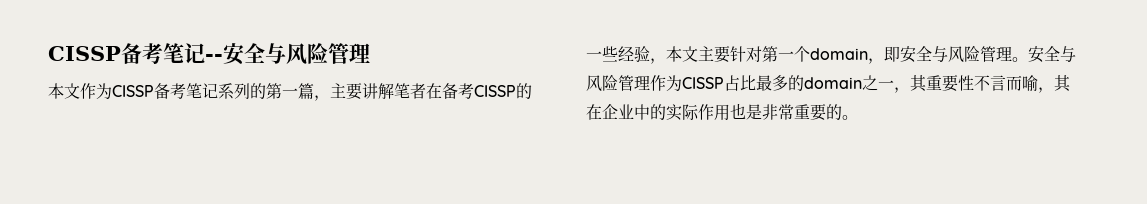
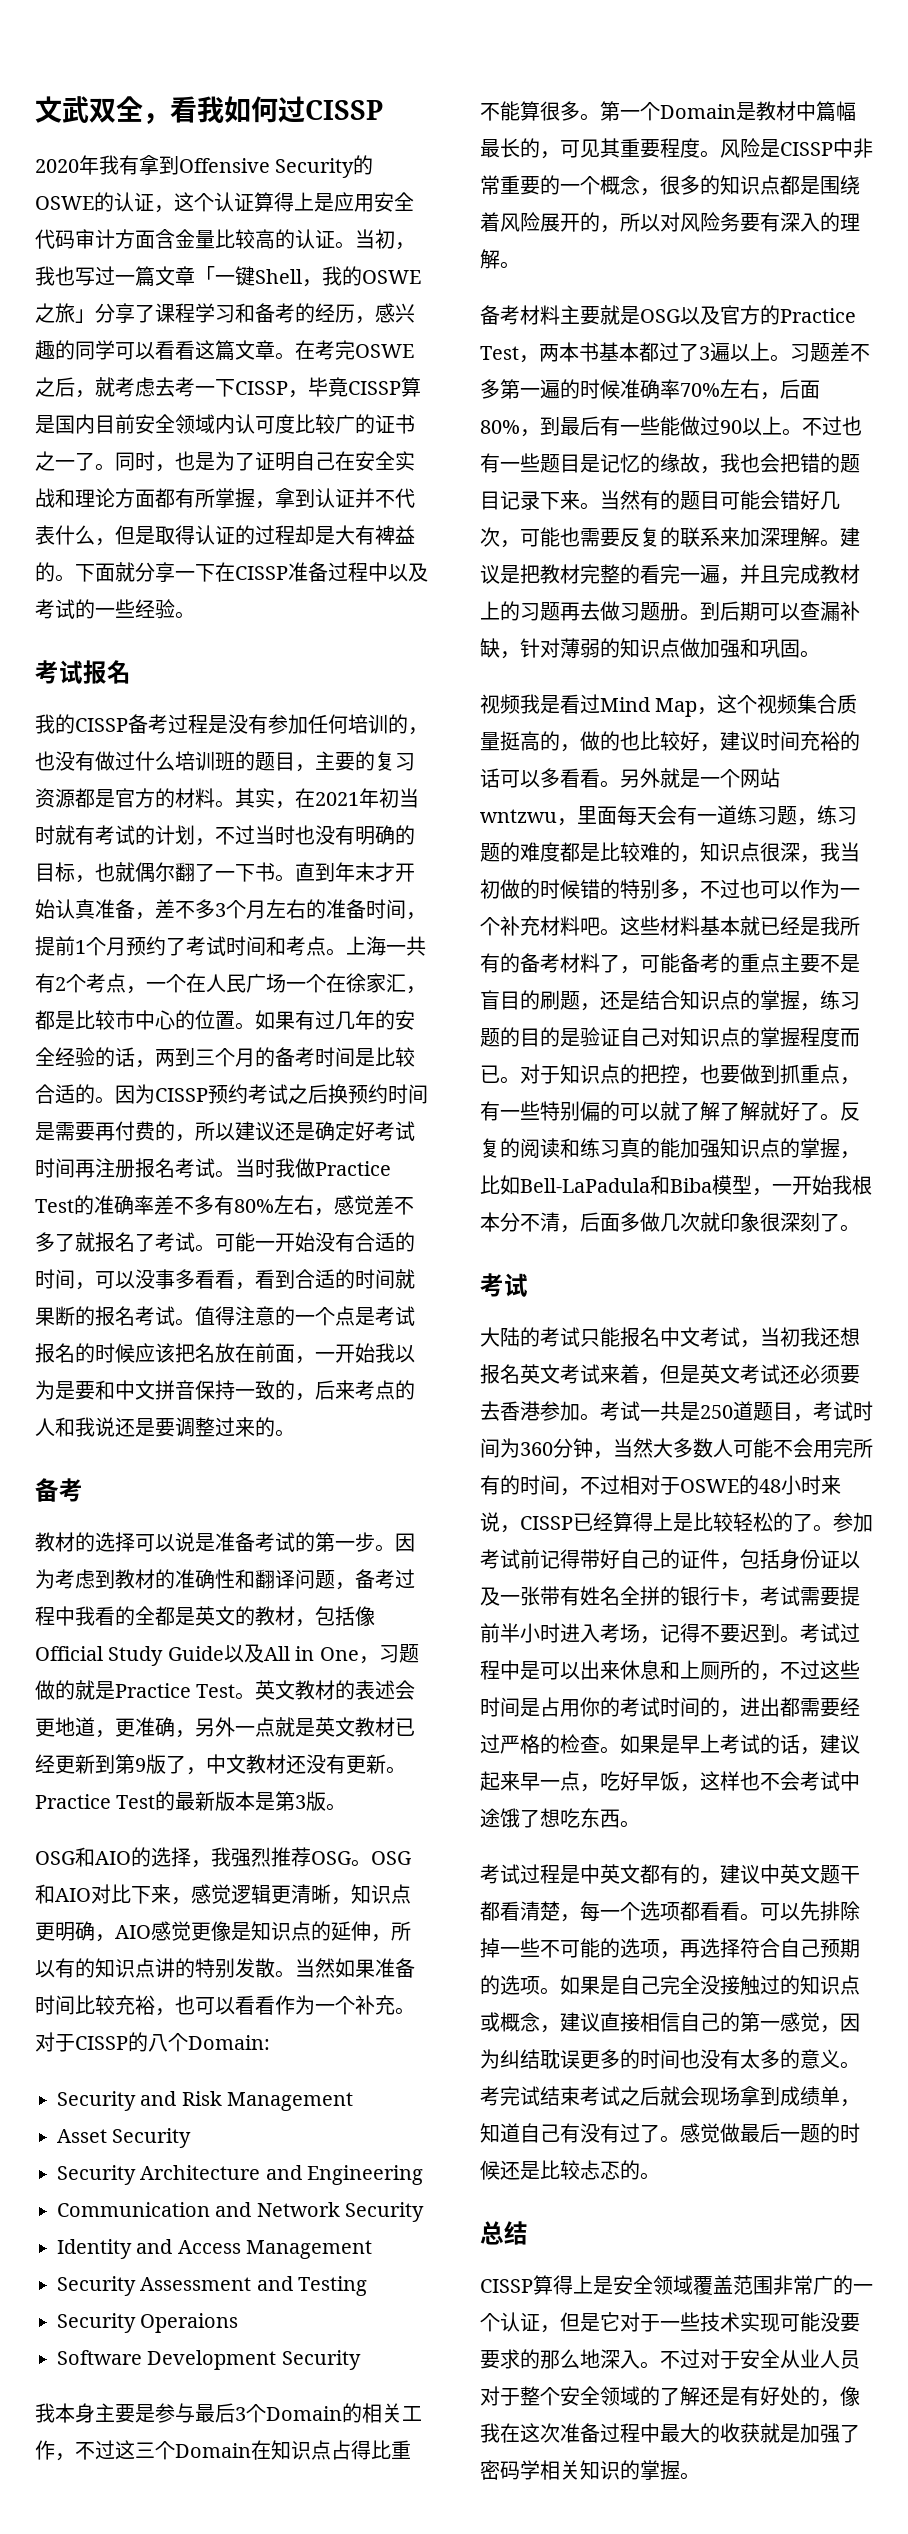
- CISSP备考笔记--安全与风险管理
- 本文作为CISSP备考笔记系列的第一篇，主要讲解笔者在备考CISSP的一些经验，本文主要针对第一个domain，即安全与风险管理。安全与风险管理作为CISSP占比最多的domain之一，其重要性不言而喻，其在企业中的实际作用也是非常重要的。
+ 文武双全，看我如何过CISSP
+ 2020年我有拿到Offensive Security的OSWE的认证，这个认证算得上是应用安全代码审计方面含金量比较高的认证。当初，我也写过一篇文章「一键Shell，我的OSWE之旅」分享了课程学习和备考的经历，感兴趣的同学可以看看这篇文章。在考完OSWE之后，就考虑去考一下CISSP，毕竟CISSP算是国内目前安全领域内认可度比较广的证书之一了。同时，也是为了证明自己在安全实战和理论方面都有所掌握，拿到认证并不代表什么，但是取得认证的过程却是大有裨益的。下面就分享一下在CISSP准备过程中以及考试的一些经验。
+ 考试报名
+ 我的CISSP备考过程是没有参加任何培训的，也没有做过什么培训班的题目，主要的复习资源都是官方的材料。其实，在2021年初当时就有考试的计划，不过当时也没有明确的目标，也就偶尔翻了一下书。直到年末才开始认真准备，差不多3个月左右的准备时间，提前1个月预约了考试时间和考点。上海一共有2个考点，一个在人民广场一个在徐家汇，都是比较市中心的位置。如果有过几年的安全经验的话，两到三个月的备考时间是比较合适的。因为CISSP预约考试之后换预约时间是需要再付费的，所以建议还是确定好考试时间再注册报名考试。当时我做Practice Test的准确率差不多有80%左右，感觉差不多了就报名了考试。可能一开始没有合适的时间，可以没事多看看，看到合适的时间就果断的报名考试。值得注意的一个点是考试报名的时候应该把名放在前面，一开始我以为是要和中文拼音保持一致的，后来考点的人和我说还是要调整过来的。
+ 备考
+ 教材的选择可以说是准备考试的第一步。因为考虑到教材的准确性和翻译问题，备考过程中我看的全都是英文的教材，包括像Official Study Guide以及All in One，习题做的就是Practice Test。英文教材的表述会更地道，更准确，另外一点就是英文教材已经更新到第9版了，中文教材还没有更新。Practice Test的最新版本是第3版。
+ OSG和AIO的选择，我强烈推荐OSG。OSG和AIO对比下来，感觉逻辑更清晰，知识点更明确，AIO感觉更像是知识点的延伸，所以有的知识点讲的特别发散。当然如果准备时间比较充裕，也可以看看作为一个补充。对于CISSP的八个Domain:
+ Security and Risk Management
+ Asset Security
+ Security Architecture and Engineering
+ Communication and Network Security
+ Identity and Access Management
+ Security Assessment and Testing
+ Security Operaions
+ Software Development Security
+ 我本身主要是参与最后3个Domain的相关工作，不过这三个Domain在知识点占得比重不能算很多。第一个Domain是教材中篇幅最长的，可见其重要程度。风险是CISSP中非常重要的一个概念，很多的知识点都是围绕着风险展开的，所以对风险务要有深入的理解。
+ 备考材料主要就是OSG以及官方的Practice Test，两本书基本都过了3遍以上。习题差不多第一遍的时候准确率70%左右，后面80%，到最后有一些能做过90以上。不过也有一些题目是记忆的缘故，我也会把错的题目记录下来。当然有的题目可能会错好几次，可能也需要反复的联系来加深理解。建议是把教材完整的看完一遍，并且完成教材上的习题再去做习题册。到后期可以查漏补缺，针对薄弱的知识点做加强和巩固。
+ 视频我是看过Mind Map，这个视频集合质量挺高的，做的也比较好，建议时间充裕的话可以多看看。另外就是一个网站wntzwu，里面每天会有一道练习题，练习题的难度都是比较难的，知识点很深，我当初做的时候错的特别多，不过也可以作为一个补充材料吧。这些材料基本就已经是我所有的备考材料了，可能备考的重点主要不是盲目的刷题，还是结合知识点的掌握，练习题的目的是验证自己对知识点的掌握程度而已。对于知识点的把控，也要做到抓重点，有一些特别偏的可以就了解了解就好了。反复的阅读和练习真的能加强知识点的掌握，比如Bell-LaPadula和Biba模型，一开始我根本分不清，后面多做几次就印象很深刻了。
+ 考试
+ 大陆的考试只能报名中文考试，当初我还想报名英文考试来着，但是英文考试还必须要去香港参加。考试一共是250道题目，考试时间为360分钟，当然大多数人可能不会用完所有的时间，不过相对于OSWE的48小时来说，CISSP已经算得上是比较轻松的了。参加考试前记得带好自己的证件，包括身份证以及一张带有姓名全拼的银行卡，考试需要提前半小时进入考场，记得不要迟到。考试过程中是可以出来休息和上厕所的，不过这些时间是占用你的考试时间的，进出都需要经过严格的检查。如果是早上考试的话，建议起来早一点，吃好早饭，这样也不会考试中途饿了想吃东西。
+ 考试过程是中英文都有的，建议中英文题干都看清楚，每一个选项都看看。可以先排除掉一些不可能的选项，再选择符合自己预期的选项。如果是自己完全没接触过的知识点或概念，建议直接相信自己的第一感觉，因为纠结耽误更多的时间也没有太多的意义。考完试结束考试之后就会现场拿到成绩单，知道自己有没有过了。感觉做最后一题的时候还是比较忐忑的。
+ 总结
+ CISSP算得上是安全领域覆盖范围非常广的一个认证，但是它对于一些技术实现可能没要要求的那么地深入。不过对于安全从业人员对于整个安全领域的了解还是有好处的，像我在这次准备过程中最大的收获就是加强了密码学相关知识的掌握。

